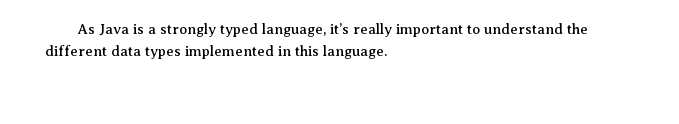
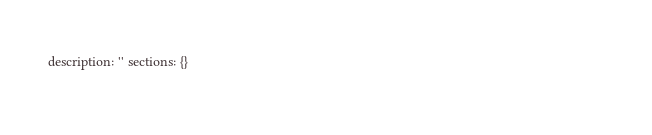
- As Java is a strongly typed language, it’s really important to understand the different data types implemented in this language.
+ description: '' sections: {}

